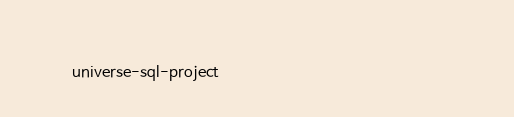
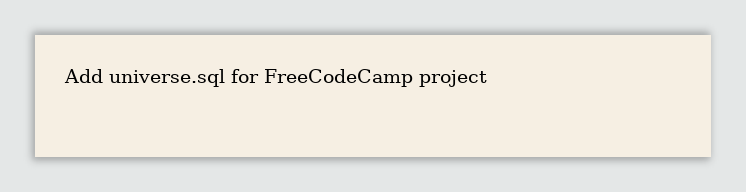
- universe-sql-project
+ Add universe.sql for FreeCodeCamp project

